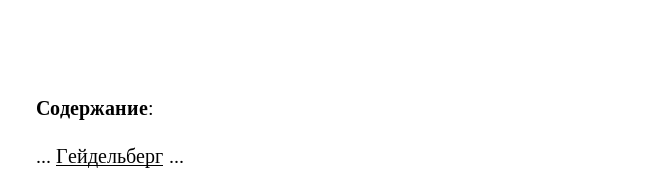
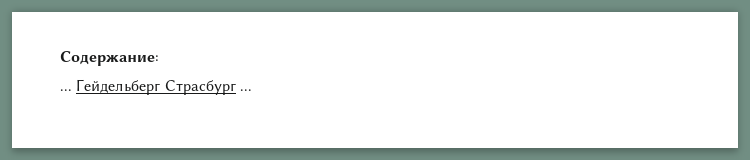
- Гейдельберг ...
+ Гейдельберг Страсбург ...

